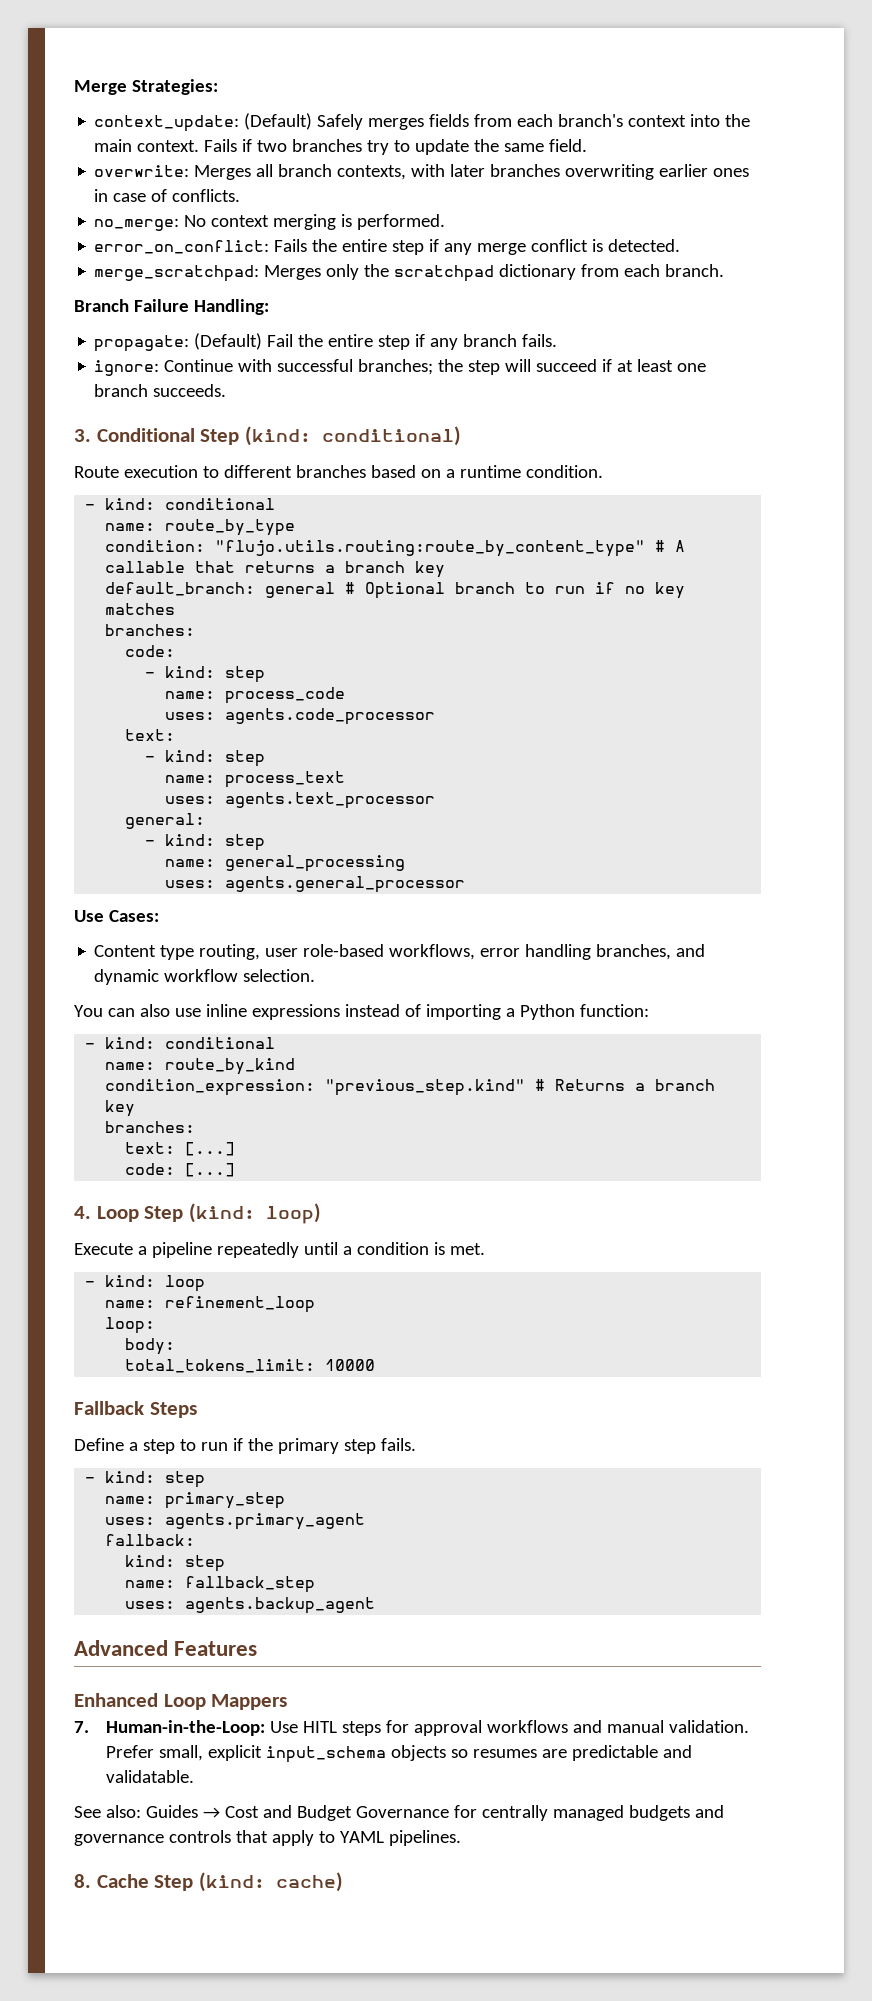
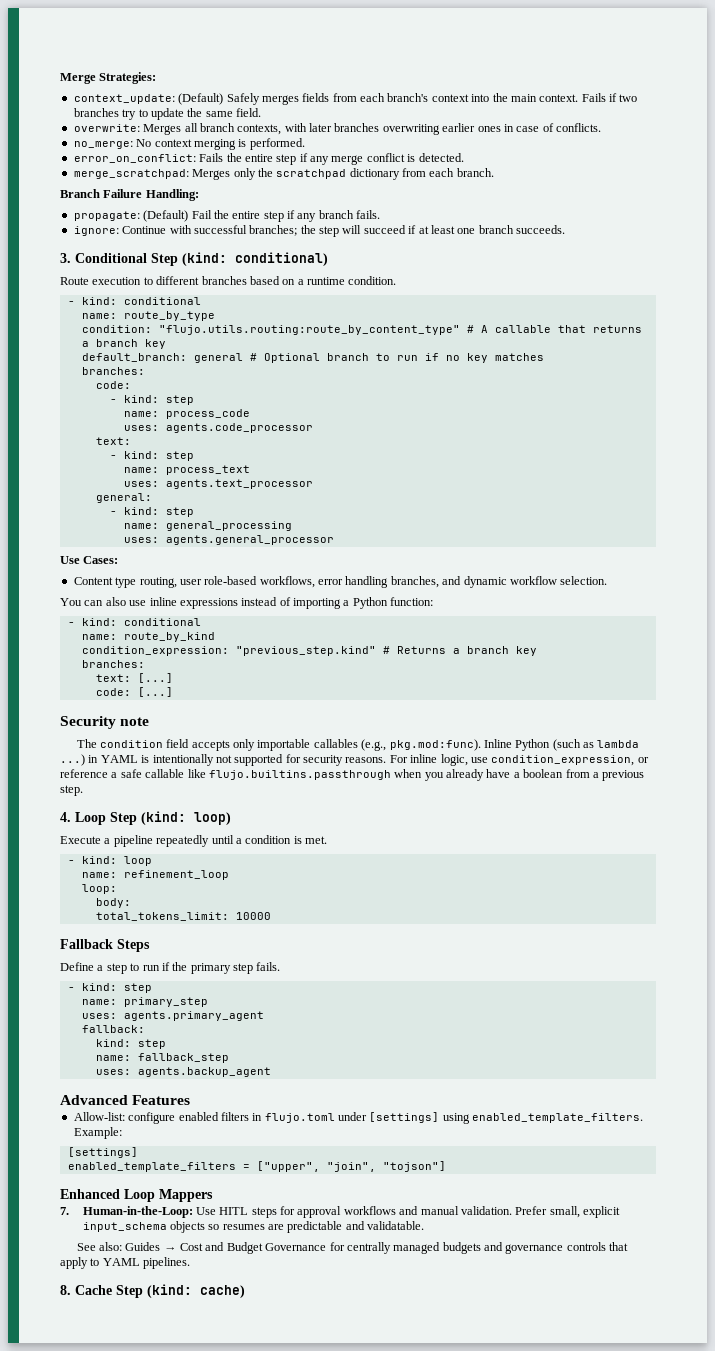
+ Security note
+ The condition field accepts only importable callables (e.g., pkg.mod:func). Inline Python (such as lambda ...) in YAML is intentionally not supported for security reasons. For inline logic, use condition_expression, or reference a safe callable like flujo.builtins.passthrough when you already have a boolean from a previous step.
+ Allow-list: configure enabled filters in flujo.toml under [settings] using enabled_template_filters. Example:
+ [settings]
+ enabled_template_filters = ["upper", "join", "tojson"]

